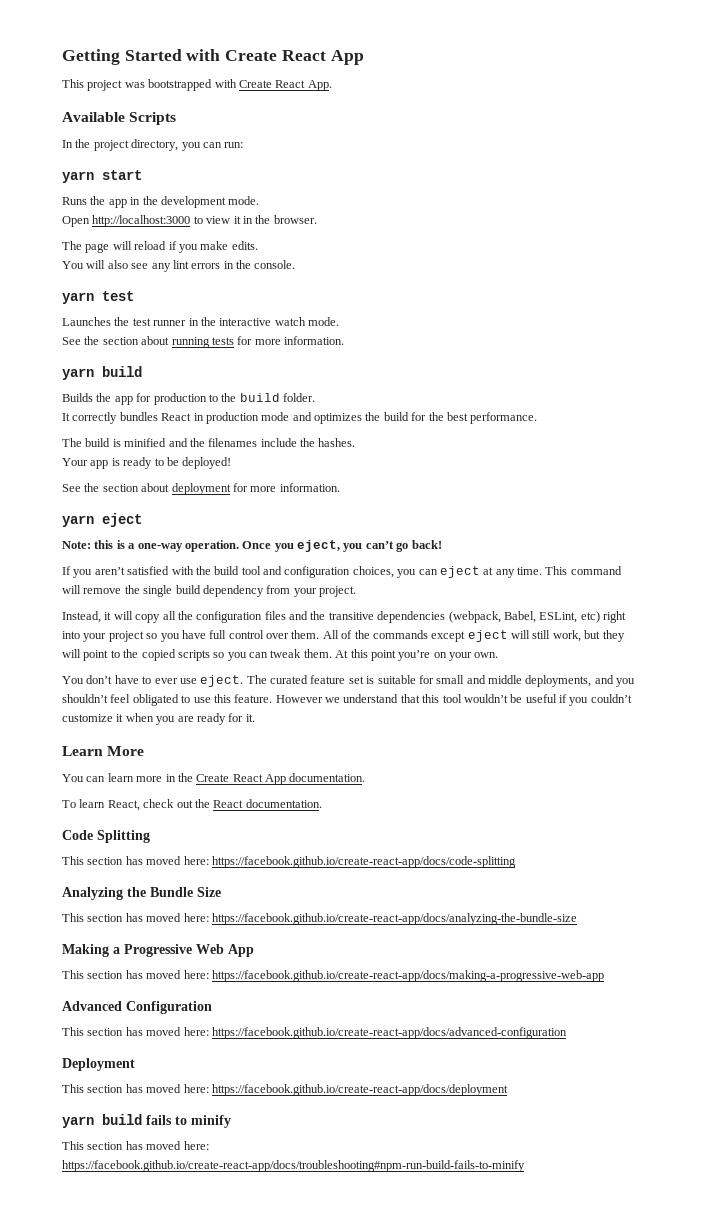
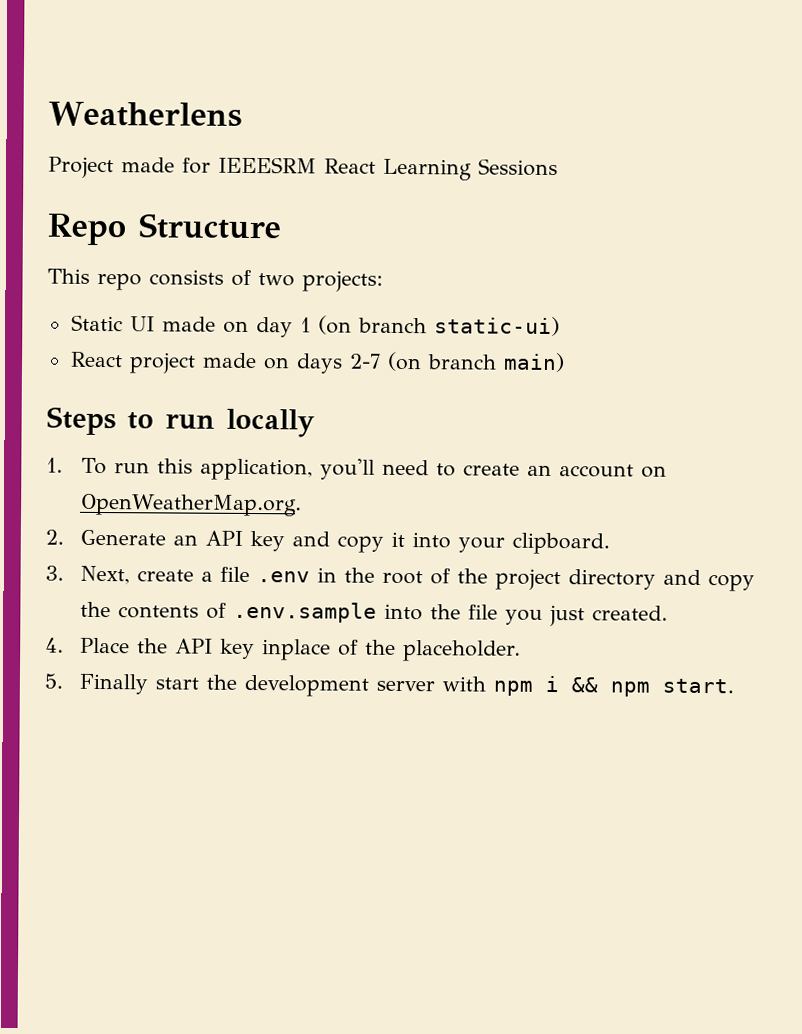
- Getting Started with Create React App
- This project was bootstrapped with Create React App.
- Available Scripts
- In the project directory, you can run:
- yarn start
- Runs the app in the development mode.
- Open http://localhost:3000 to view it in the browser.
- The page will reload if you make edits.
- You will also see any lint errors in the console.
- yarn test
- Launches the test runner in the interactive watch mode.
- See the section about running tests for more information.
- yarn build
- Builds the app for production to the build folder.
- It correctly bundles React in production mode and optimizes the build for the best performance.
- The build is minified and the filenames include the hashes.
- Your app is ready to be deployed!
- See the section about deployment for more information.
- yarn eject
- Note: this is a one-way operation. Once you eject, you can’t go back!
- If you aren’t satisfied with the build tool and configuration choices, you can eject at any time. This command will remove the single build dependency from your project.
- Instead, it will copy all the configuration files and the transitive dependencies (webpack, Babel, ESLint, etc) right into your project so you have full control over them. All of the commands except eject will still work, but they will point to the copied scripts so you can tweak them. At this point you’re on your own.
- You don’t have to ever use eject. The curated feature set is suitable for small and middle deployments, and you shouldn’t feel obligated to use this feature. However we understand that this tool wouldn’t be useful if you couldn’t customize it when you are ready for it.
- Learn More
- You can learn more in the Create React App documentation.
- To learn React, check out the React documentation.
- Code Splitting
- This section has moved here: https://facebook.github.io/create-react-app/docs/code-splitting
- Analyzing the Bundle Size
- This section has moved here: https://facebook.github.io/create-react-app/docs/analyzing-the-bundle-size
- Making a Progressive Web App
- This section has moved here: https://facebook.github.io/create-react-app/docs/making-a-progressive-web-app
- Advanced Configuration
- This section has moved here: https://facebook.github.io/create-react-app/docs/advanced-configuration
- Deployment
- This section has moved here: https://facebook.github.io/create-react-app/docs/deployment
- yarn build fails to minify
- This section has moved here: https://facebook.github.io/create-react-app/docs/troubleshooting#npm-run-build-fails-to-minify
+ Weatherlens
+ Project made for IEEESRM React Learning Sessions
+ Repo Structure
+ This repo consists of two projects:
+ Static UI made on day 1 (on branch static-ui)
+ React project made on days 2-7 (on branch main)
+ Steps to run locally
+ 1. To run this application, you'll need to create an account on OpenWeatherMap.org.
+ 2. Generate an API key and copy it into your clipboard.
+ 3. Next, create a file .env in the root of the project directory and copy the contents of .env.sample into the file you just created.
+ 4. Place the API key inplace of the placeholder.
+ 5. Finally start the development server with npm i && npm start.

